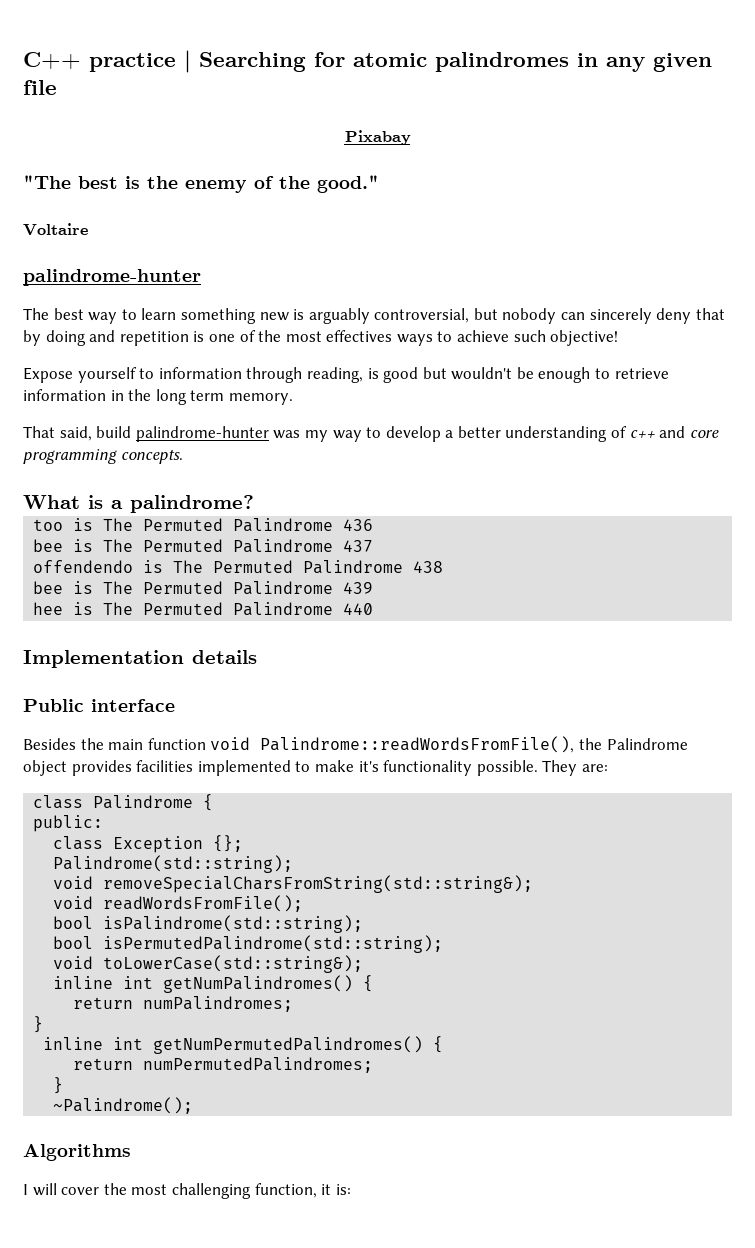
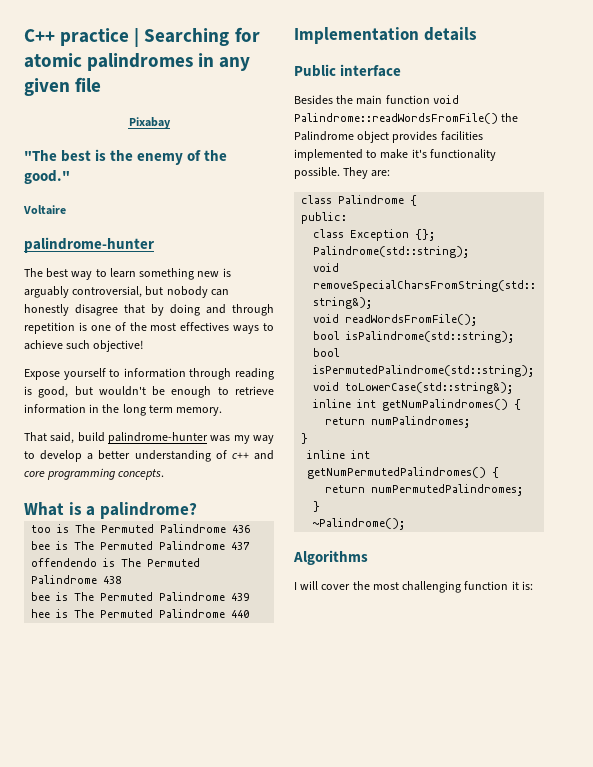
- The best way to learn something new is arguably controversial, but nobody can sincerely deny that by doing and repetition is one of the most effectives ways to achieve such objective!
+ The best way to learn something new is arguably controversial, but nobody can honestly disagree that by doing and through repetition is one of the most effectives ways to achieve such objective!
- Expose yourself to information through reading, is good but wouldn't be enough to retrieve information in the long term memory.
+ Expose yourself to information through reading is good, but wouldn't be enough to retrieve information in the long term memory.
- Besides the main function void Palindrome::readWordsFromFile(), the Palindrome object provides facilities implemented to make it's functionality possible.
+ Besides the main function void Palindrome::readWordsFromFile() the Palindrome object provides facilities implemented to make it's functionality possible.
- I will cover the most challenging function, it is:
+ I will cover the most challenging function it is:

